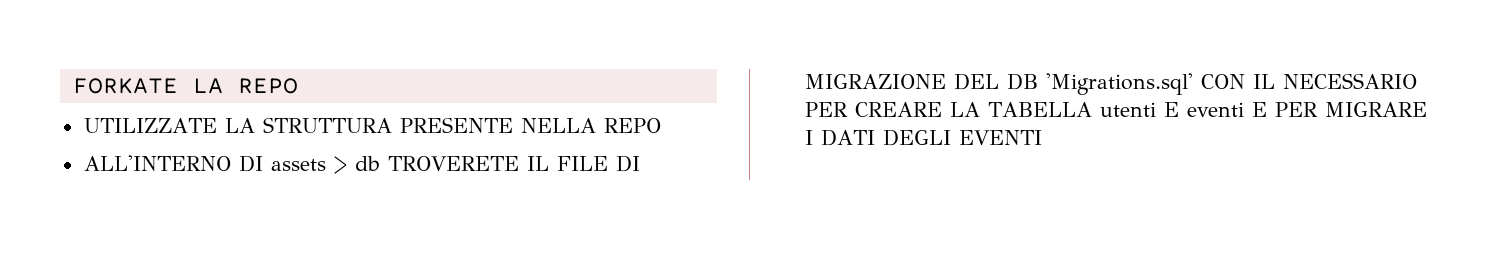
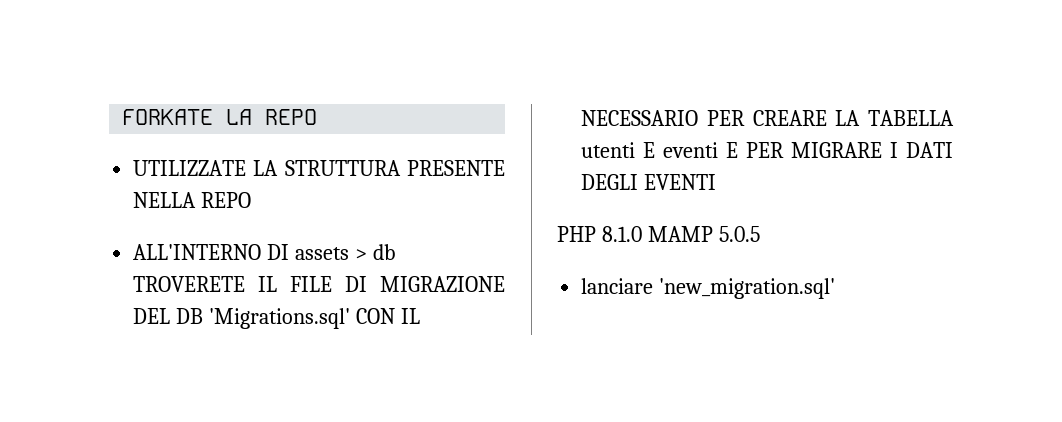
+ PHP 8.1.0 MAMP 5.0.5
+ lanciare 'new_migration.sql'

